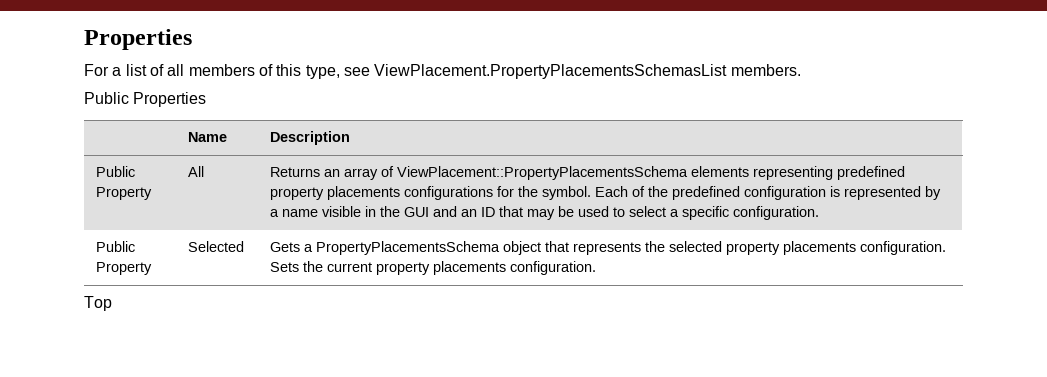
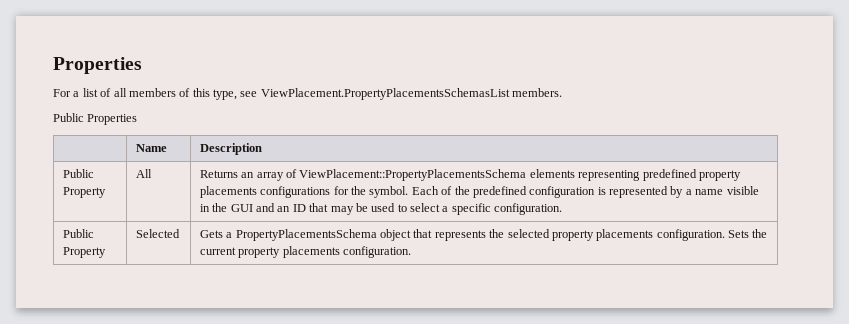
- Top

